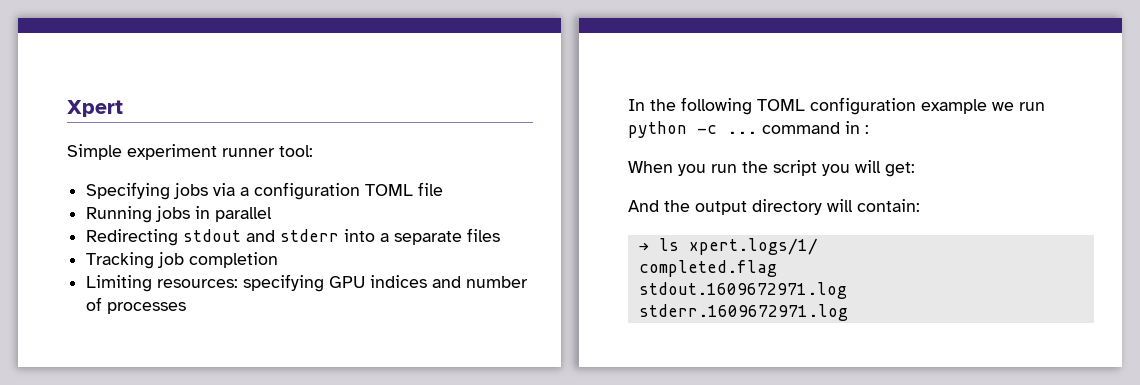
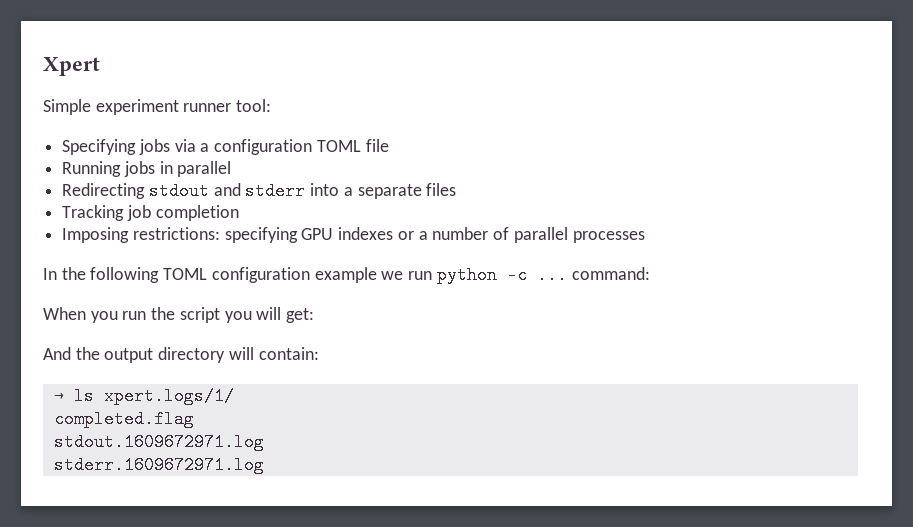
- Limiting resources: specifying GPU indices and number of processes
+ Imposing restrictions: specifying GPU indexes or a number of parallel processes
- In the following TOML configuration example we run python -c ... command in :
+ In the following TOML configuration example we run python -c ... command:

